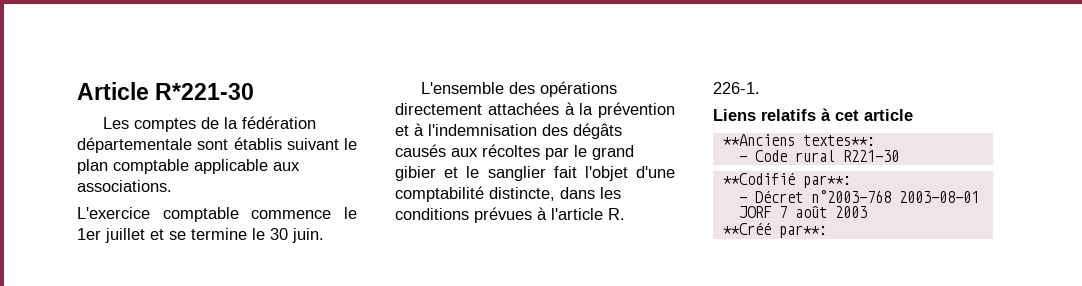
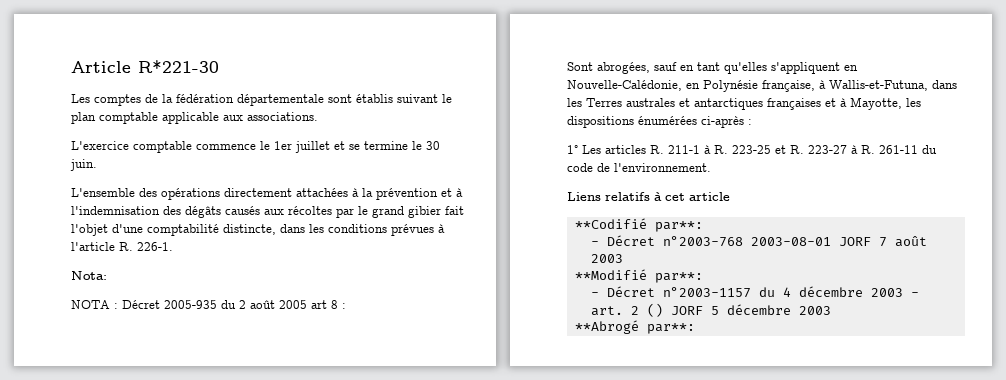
- L'ensemble des opérations directement attachées à la prévention et à l'indemnisation des dégâts causés aux récoltes par le grand gibier et le sanglier fait l'objet d'une comptabilité distincte, dans les conditions prévues à l'article R. 226-1.
+ L'ensemble des opérations directement attachées à la prévention et à l'indemnisation des dégâts causés aux récoltes par le grand gibier fait l'objet d'une comptabilité distincte, dans les conditions prévues à l'article R. 226-1.
+ Nota:
+ NOTA : Décret 2005-935 du 2 août 2005 art 8 :
+ Sont abrogées, sauf en tant qu'elles s'appliquent en Nouvelle-Calédonie, en Polynésie française, à Wallis-et-Futuna, dans les Terres australes et antarctiques françaises et à Mayotte, les dispositions énumérées ci-après :
+ 1° Les articles R. 211-1 à R. 223-25 et R. 223-27 à R. 261-11 du code de l'environnement.
- **Anciens textes**:
- - Code rural R221-30
- **Créé par**:
+ **Modifié par**:
+ - Décret n°2003-1157 du 4 décembre 2003 - art. 2 () JORF 5 décembre 2003
+ **Abrogé par**:

